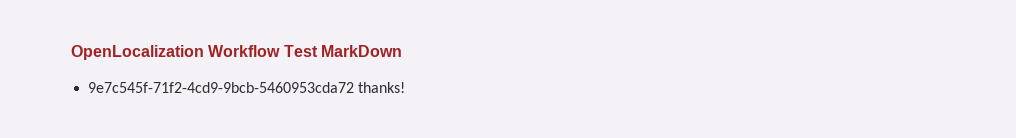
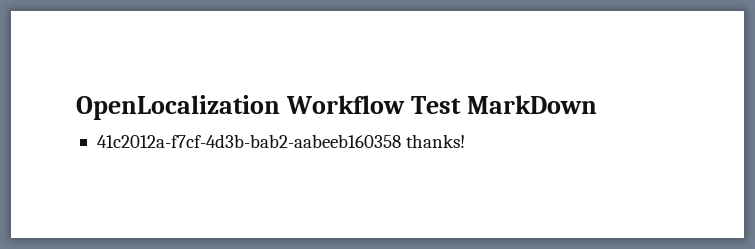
- 9e7c545f-71f2-4cd9-9bcb-5460953cda72 thanks!
+ 41c2012a-f7cf-4d3b-bab2-aabeeb160358 thanks!

